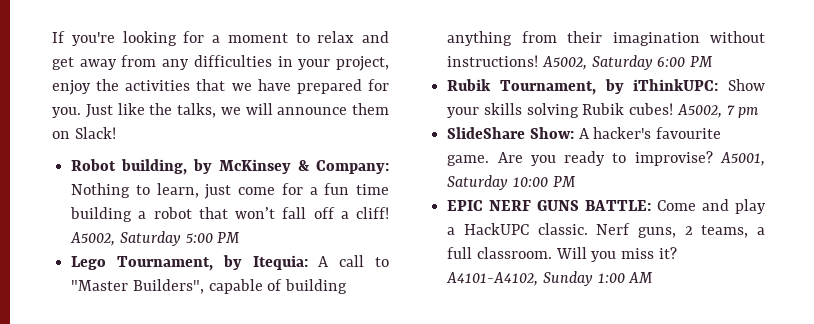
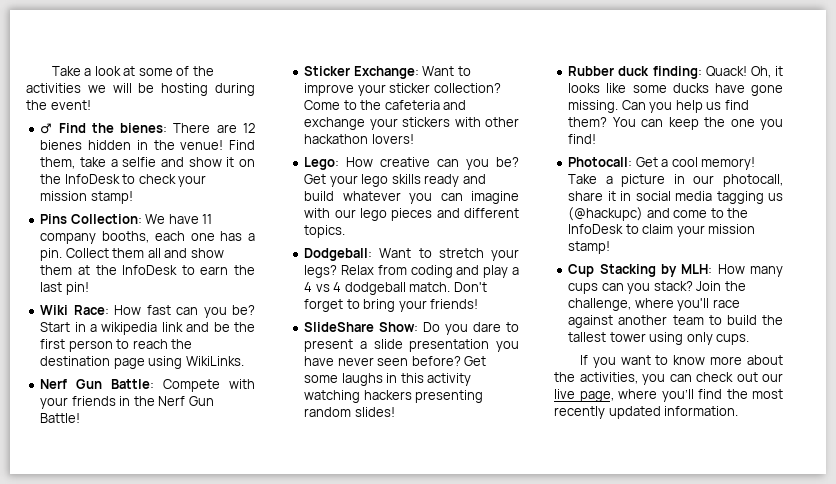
- If you're looking for a moment to relax and get away from any difficulties in your project, enjoy the activities that we have prepared for you. Just like the talks, we will announce them on Slack!
- Robot building, by McKinsey & Company: Nothing to learn, just come for a fun time building a robot that won’t fall off a cliff! A5002, Saturday 5:00 PM
- Lego Tournament, by Itequia: A call to "Master Builders", capable of building anything from their imagination without instructions! A5002, Saturday 6:00 PM
- Rubik Tournament, by iThinkUPC: Show your skills solving Rubik cubes! A5002, 7 pm
- SlideShare Show: A hacker's favourite game. Are you ready to improvise? A5001, Saturday 10:00 PM
- EPIC NERF GUNS BATTLE: Come and play a HackUPC classic. Nerf guns, 2 teams, a full classroom. Will you miss it? A4101-A4102, Sunday 1:00 AM
+ Take a look at some of the activities we will be hosting during the event!
+ ♂ Find the bienes: There are 12 bienes hidden in the venue! Find them, take a selfie and show it on the InfoDesk to check your mission stamp!
+ Pins Collection: We have 11 company booths, each one has a pin. Collect them all and show them at the InfoDesk to earn the last pin!
+ Wiki Race: How fast can you be? Start in a wikipedia link and be the first person to reach the destination page using WikiLinks.
+ Nerf Gun Battle: Compete with your friends in the Nerf Gun Battle!
+ Sticker Exchange: Want to improve your sticker collection? Come to the cafeteria and exchange your stickers with other hackathon lovers!
+ Lego: How creative can you be? Get your lego skills ready and build whatever you can imagine with our lego pieces and different topics.
+ Dodgeball: Want to stretch your legs? Relax from coding and play a 4 vs 4 dodgeball match. Don't forget to bring your friends!
+ SlideShare Show: Do you dare to present a slide presentation you have never seen before? Get some laughs in this activity watching hackers presenting random slides!
+ Rubber duck finding: Quack! Oh, it looks like some ducks have gone missing. Can you help us find them? You can keep the one you find!
+ Photocall: Get a cool memory! Take a picture in our photocall, share it in social media tagging us (@hackupc) and come to the InfoDesk to claim your mission stamp!
+ Cup Stacking by MLH: How many cups can you stack? Join the challenge, where you'll race against another team to build the tallest tower using only cups.
+ If you want to know more about the activities, you can check out our live page, where you’ll find the most recently updated information.

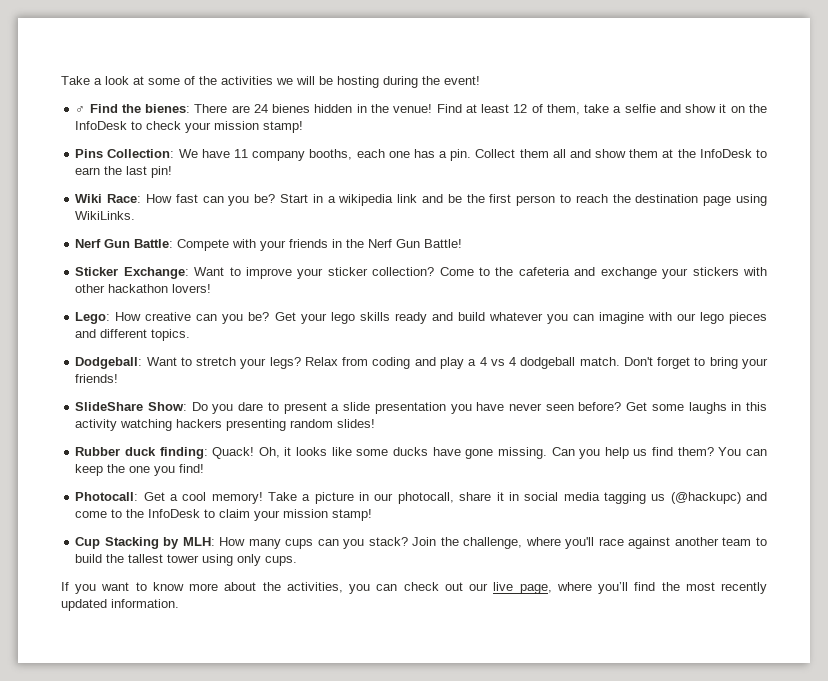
- ♂ Find the bienes: There are 12 bienes hidden in the venue!
+ ♂ Find the bienes: There are 24 bienes hidden in the venue!
- Find them, take a selfie and show it on the InfoDesk to check your mission stamp!
+ Find at least 12 of them, take a selfie and show it on the InfoDesk to check your mission stamp!

